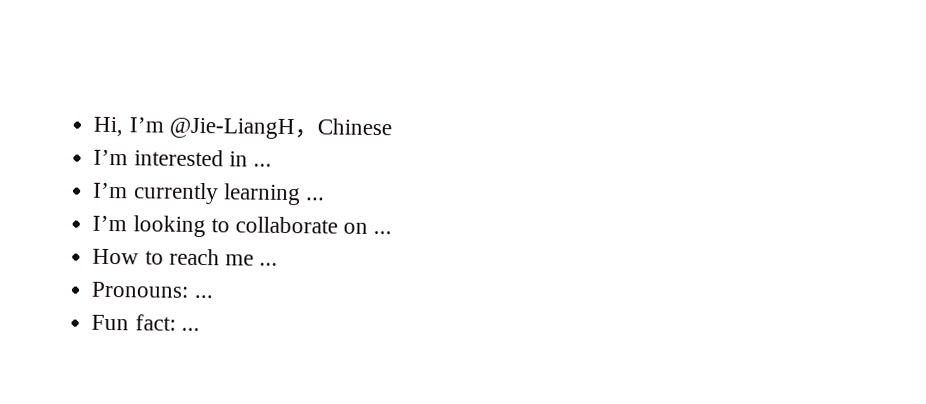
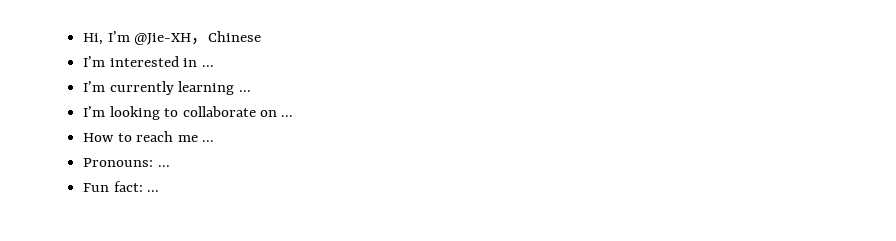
- Hi, I’m @Jie-LiangH，Chinese
+ Hi, I’m @Jie-XH，Chinese

